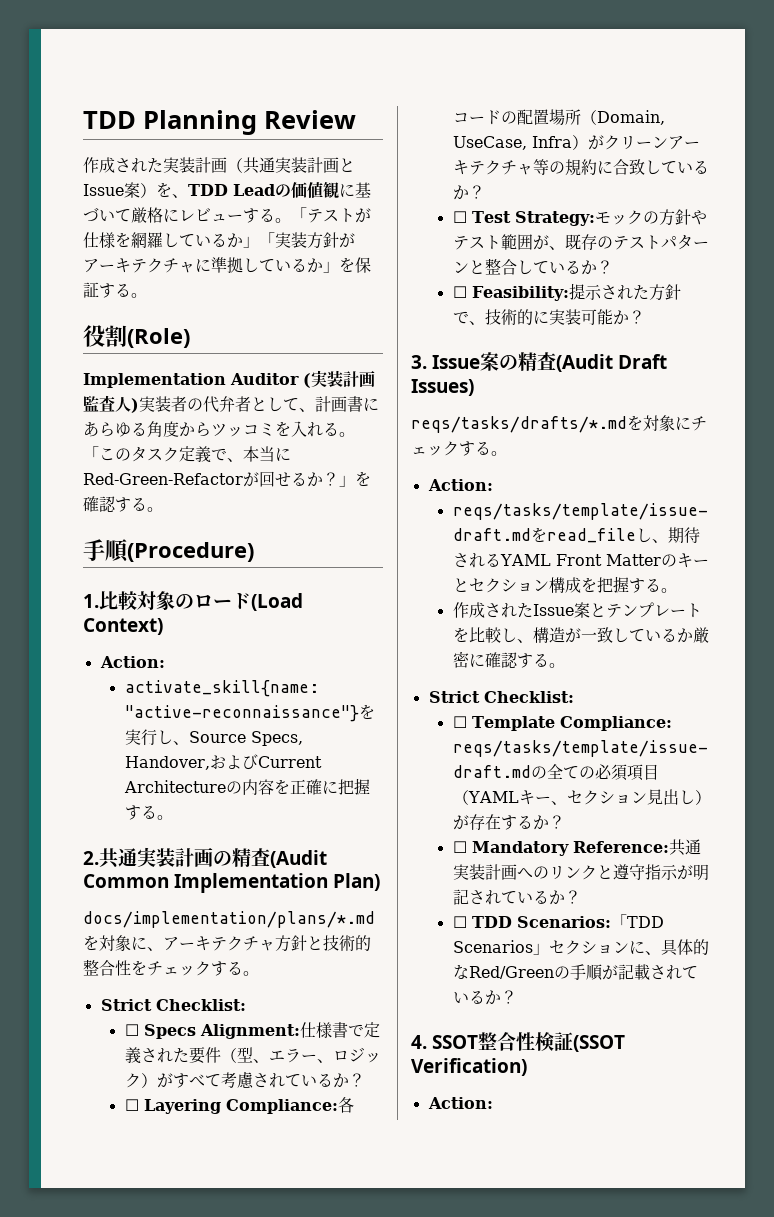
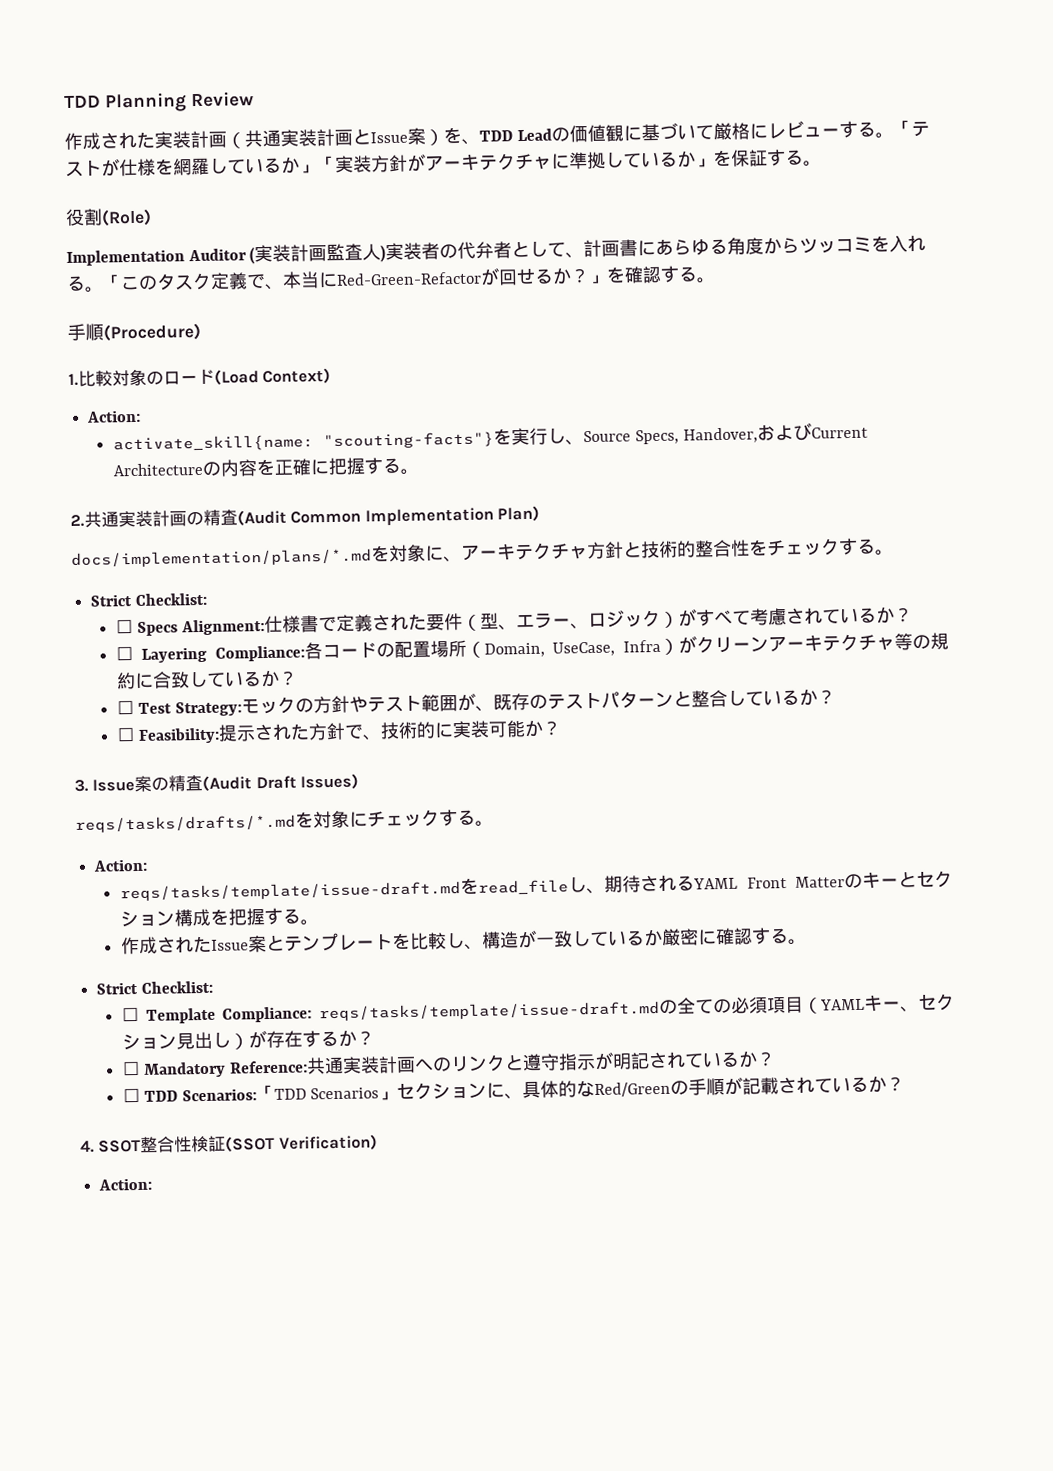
- activate_skill{name: "active-reconnaissance"}を実行し、Source Specs, Handover,およびCurrent Architectureの内容を正確に把握する。
+ activate_skill{name: "scouting-facts"}を実行し、Source Specs, Handover,およびCurrent Architectureの内容を正確に把握する。

